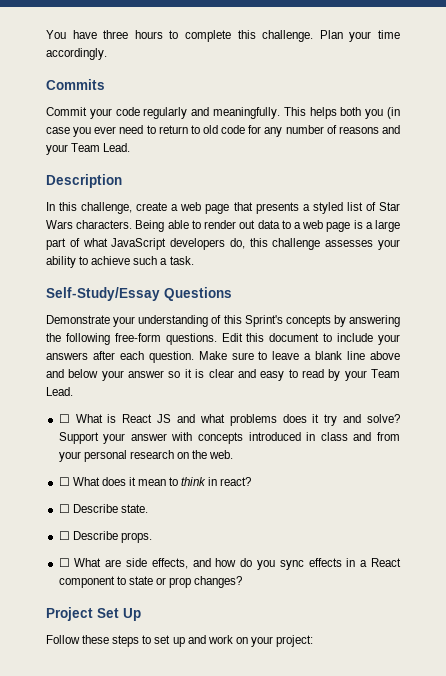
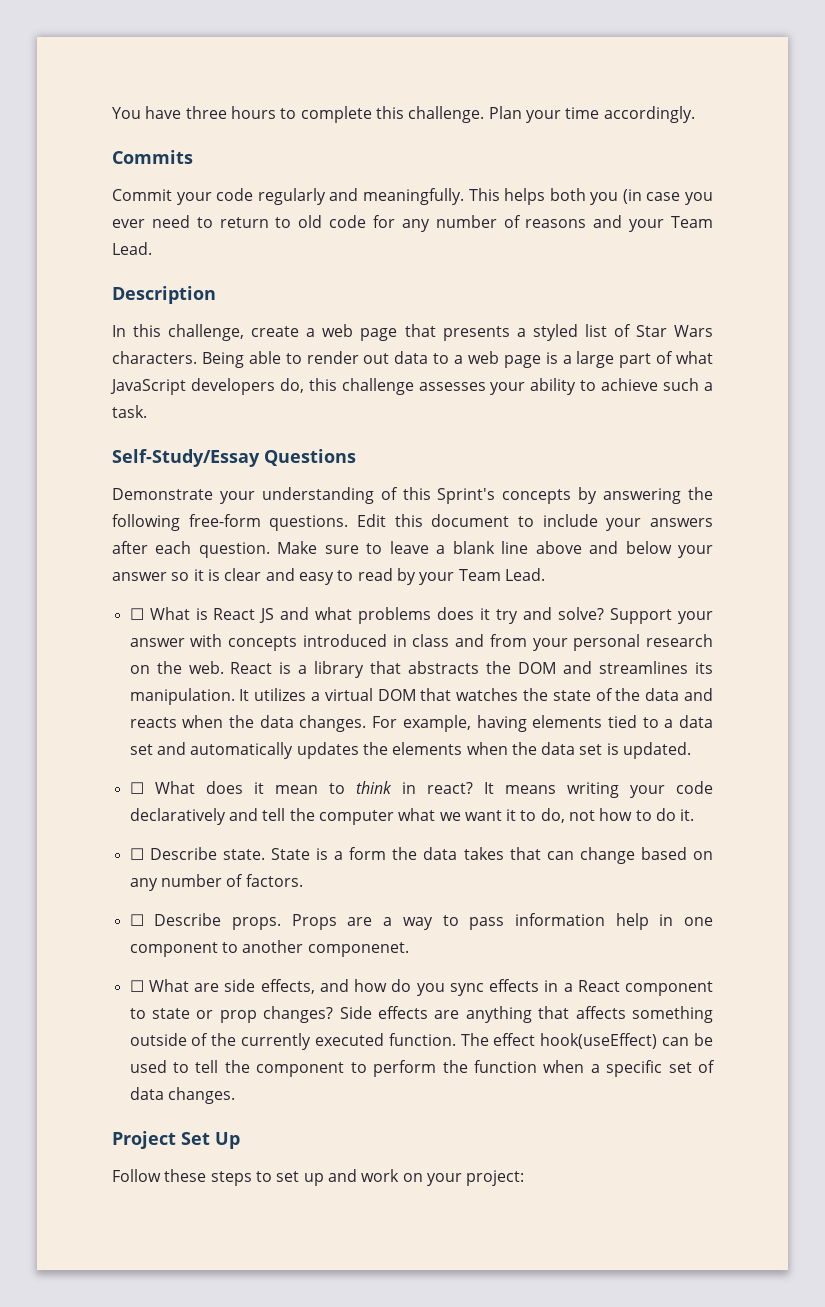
+ React is a library that abstracts the DOM and streamlines its manipulation. It utilizes a virtual DOM that watches the state of the data and reacts when the data changes. For example, having elements tied to a data set and automatically updates the elements when the data set is updated.
- ☐ What does it mean to think in react?
- ☐ Describe state.
- ☐ Describe props.
+ ☐ What does it mean to think in react? It means writing your code declaratively and tell the computer what we want it to do, not how to do it.
+ ☐ Describe state. State is a form the data takes that can change based on any number of factors.
+ ☐ Describe props. Props are a way to pass information help in one component to another componenet.
+ Side effects are anything that affects something outside of the currently executed function. The effect hook(useEffect) can be used to tell the component to perform the function when a specific set of data changes.

